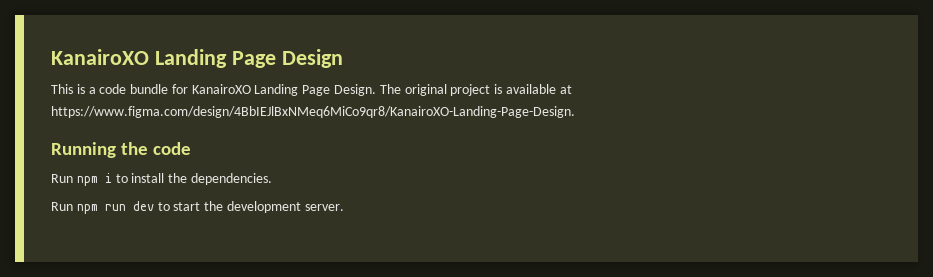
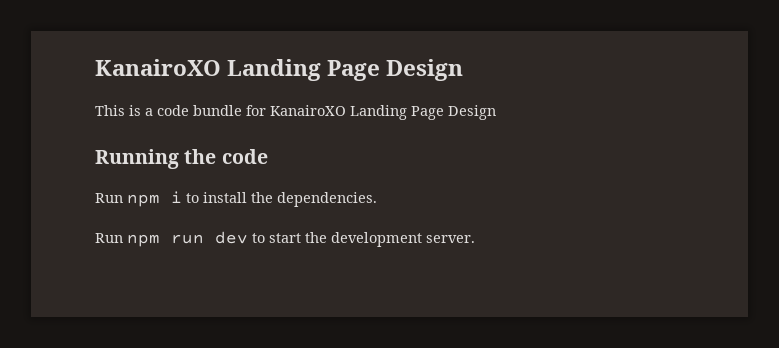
- This is a code bundle for KanairoXO Landing Page Design. The original project is available at https://www.figma.com/design/4BbIEJlBxNMeq6MiCo9qr8/KanairoXO-Landing-Page-Design.
+ This is a code bundle for KanairoXO Landing Page Design

